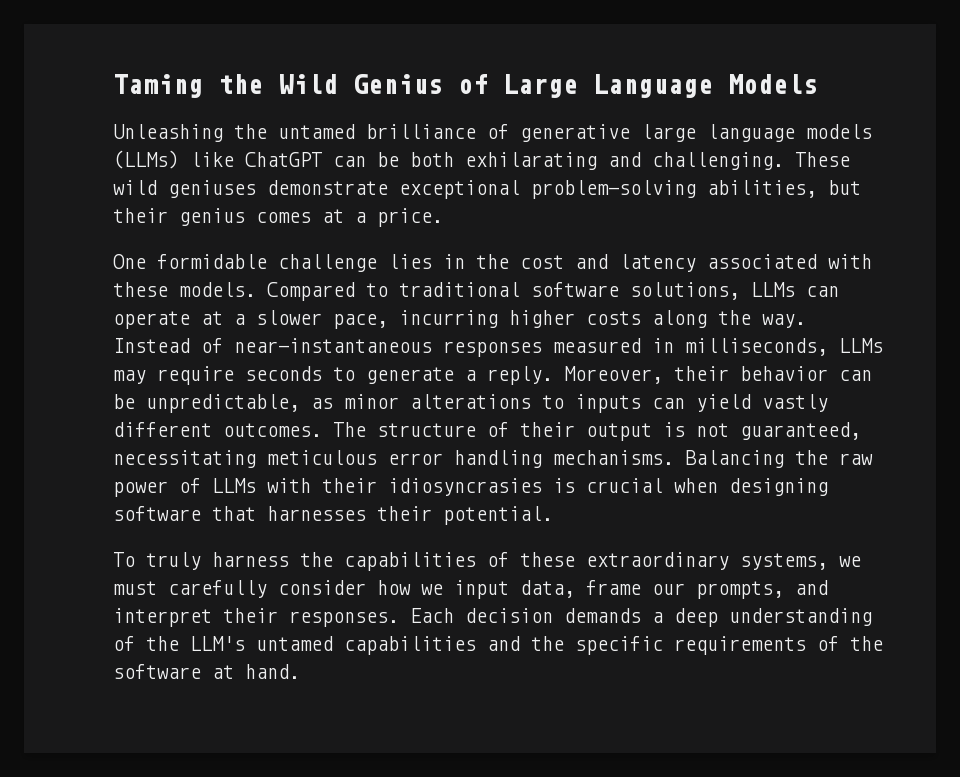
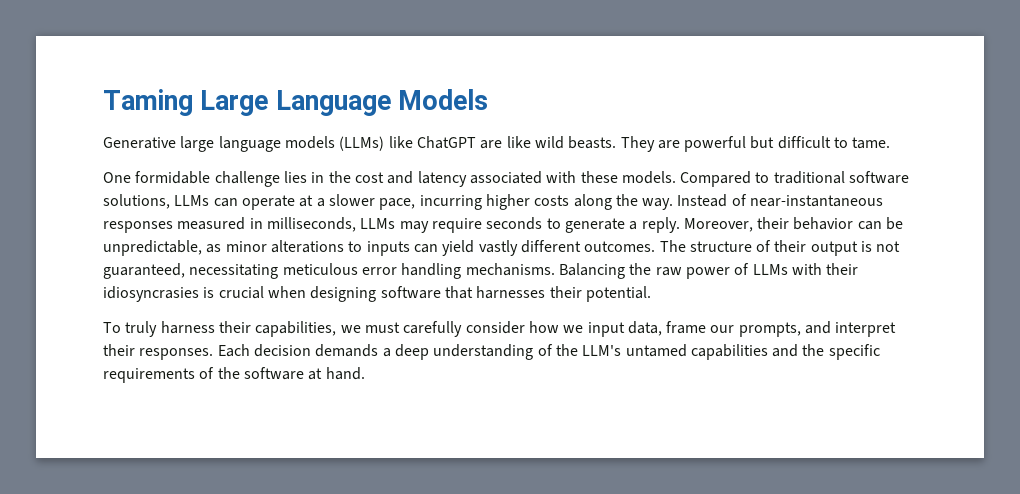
- Taming the Wild Genius of Large Language Models
+ Taming Large Language Models
- Unleashing the untamed brilliance of generative large language models (LLMs) like ChatGPT can be both exhilarating and challenging. These wild geniuses demonstrate exceptional problem-solving abilities, but their genius comes at a price.
+ Generative large language models (LLMs) like ChatGPT are like wild beasts. They are powerful but difficult to tame.
- To truly harness the capabilities of these extraordinary systems, we must carefully consider how we input data, frame our prompts, and interpret their responses.
+ To truly harness their capabilities, we must carefully consider how we input data, frame our prompts, and interpret their responses.

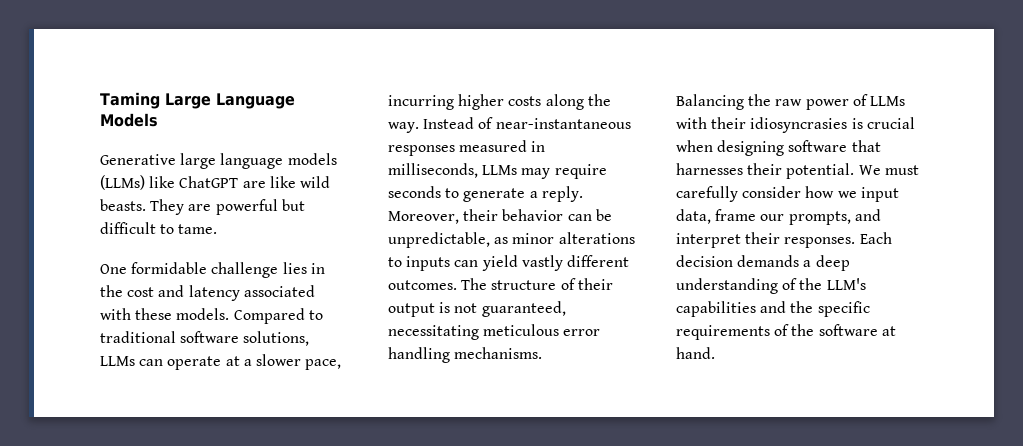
- The structure of their output is not guaranteed, necessitating meticulous error handling mechanisms. Balancing the raw power of LLMs with their idiosyncrasies is crucial when designing software that harnesses their potential.
- To truly harness their capabilities, we must carefully consider how we input data, frame our prompts, and interpret their responses.
+ The structure of their output is not guaranteed, necessitating meticulous error handling mechanisms.
+ Balancing the raw power of LLMs with their idiosyncrasies is crucial when designing software that harnesses their potential. We must carefully consider how we input data, frame our prompts, and interpret their responses.
- Each decision demands a deep understanding of the LLM's untamed capabilities and the specific requirements of the software at hand.
+ Each decision demands a deep understanding of the LLM's capabilities and the specific requirements of the software at hand.

